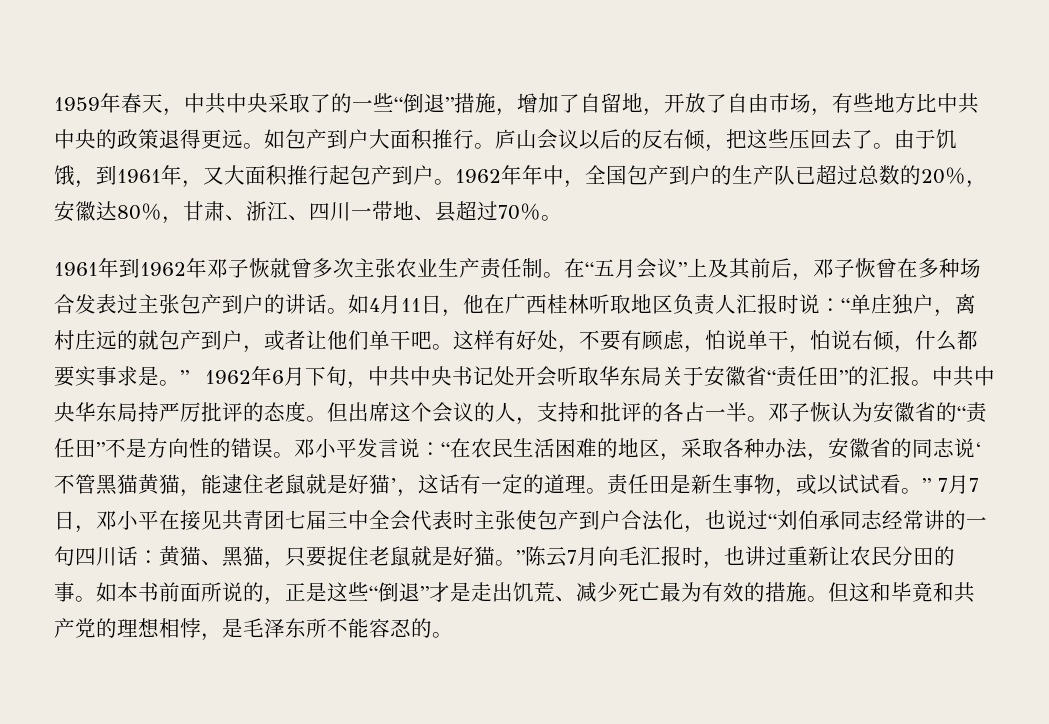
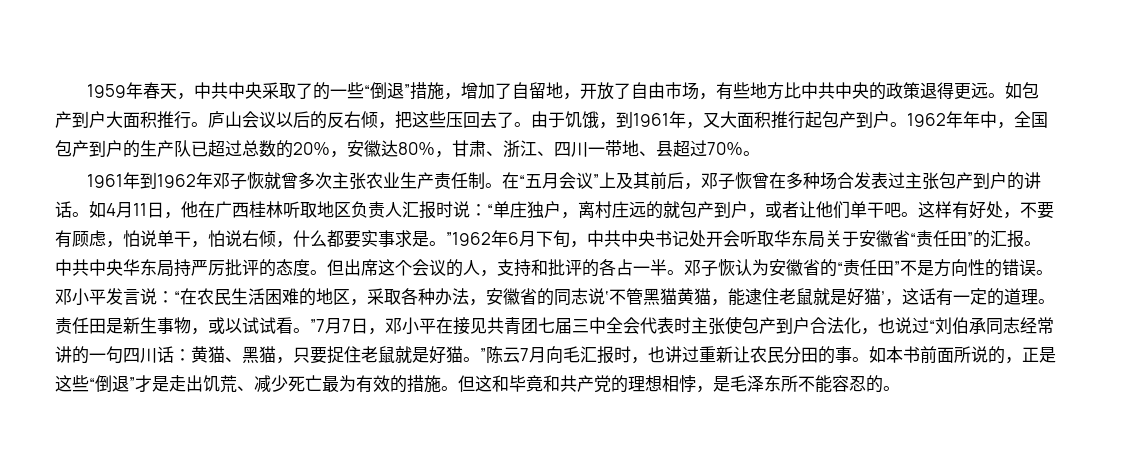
- 这样有好处，不要有顾虑，怕说单干，怕说右倾，什么都要实事求是。” 1962年6月下旬，中共中央书记处开会听取华东局关于安徽省“责任田”的汇报。
+ 这样有好处，不要有顾虑，怕说单干，怕说右倾，什么都要实事求是。”1962年6月下旬，中共中央书记处开会听取华东局关于安徽省“责任田”的汇报。
- 责任田是新生事物，或以试试看。” 7月7日，邓小平在接见共青团七届三中全会代表时主张使包产到户合法化，也说过“刘伯承同志经常讲的一句四川话：黄猫、黑猫，只要捉住老鼠就是好猫。”陈云7月向毛汇报时，也讲过重新让农民分田的事。
+ 责任田是新生事物，或以试试看。”7月7日，邓小平在接见共青团七届三中全会代表时主张使包产到户合法化，也说过“刘伯承同志经常讲的一句四川话：黄猫、黑猫，只要捉住老鼠就是好猫。”陈云7月向毛汇报时，也讲过重新让农民分田的事。

